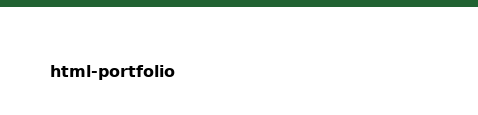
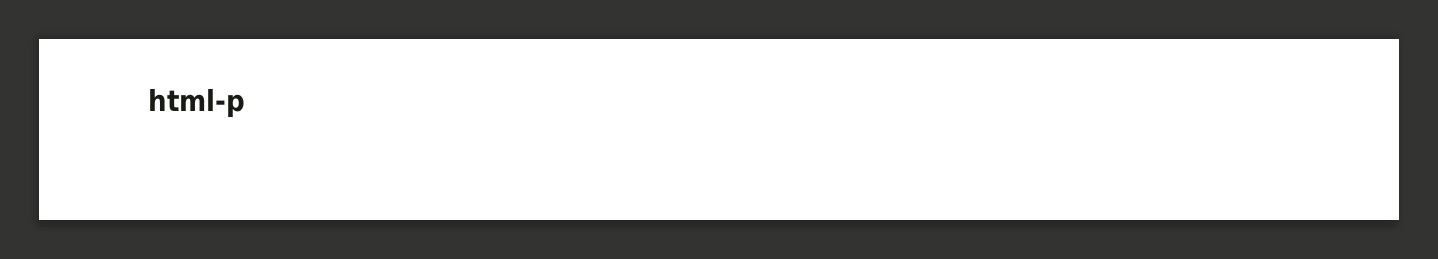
- html-portfolio
+ html-p

